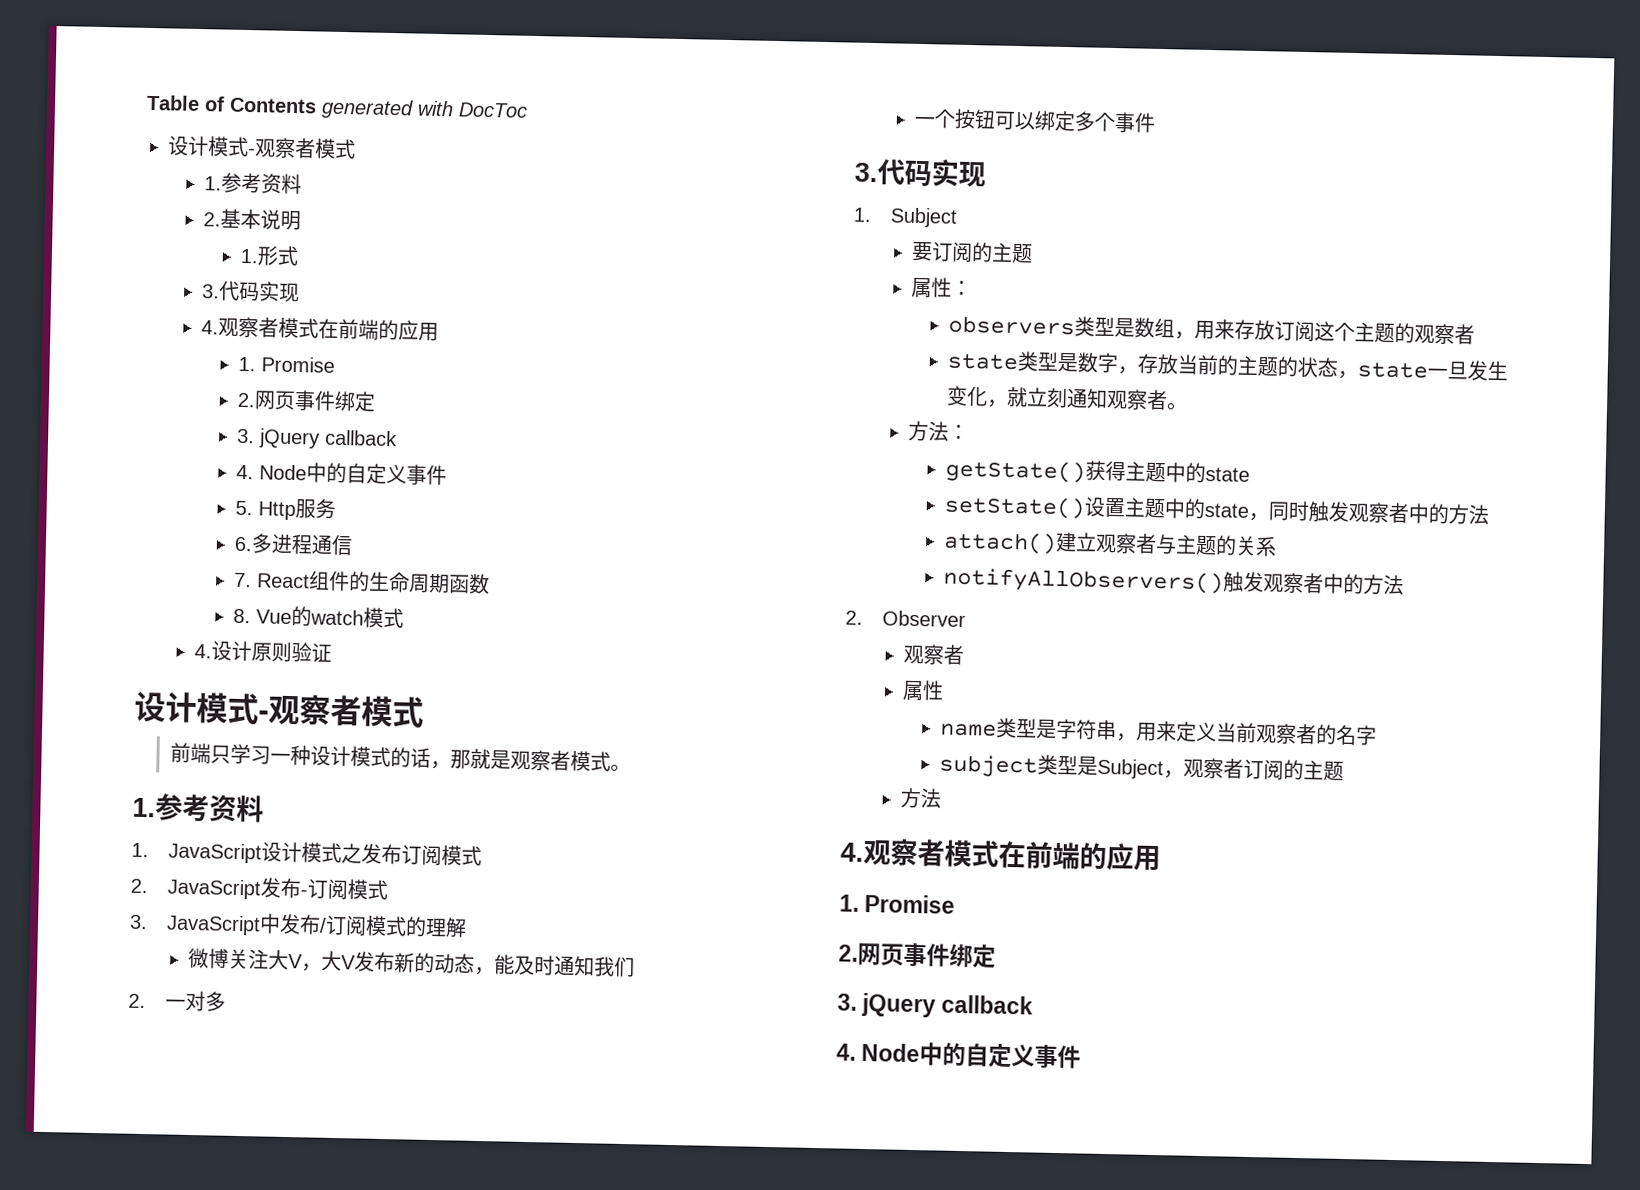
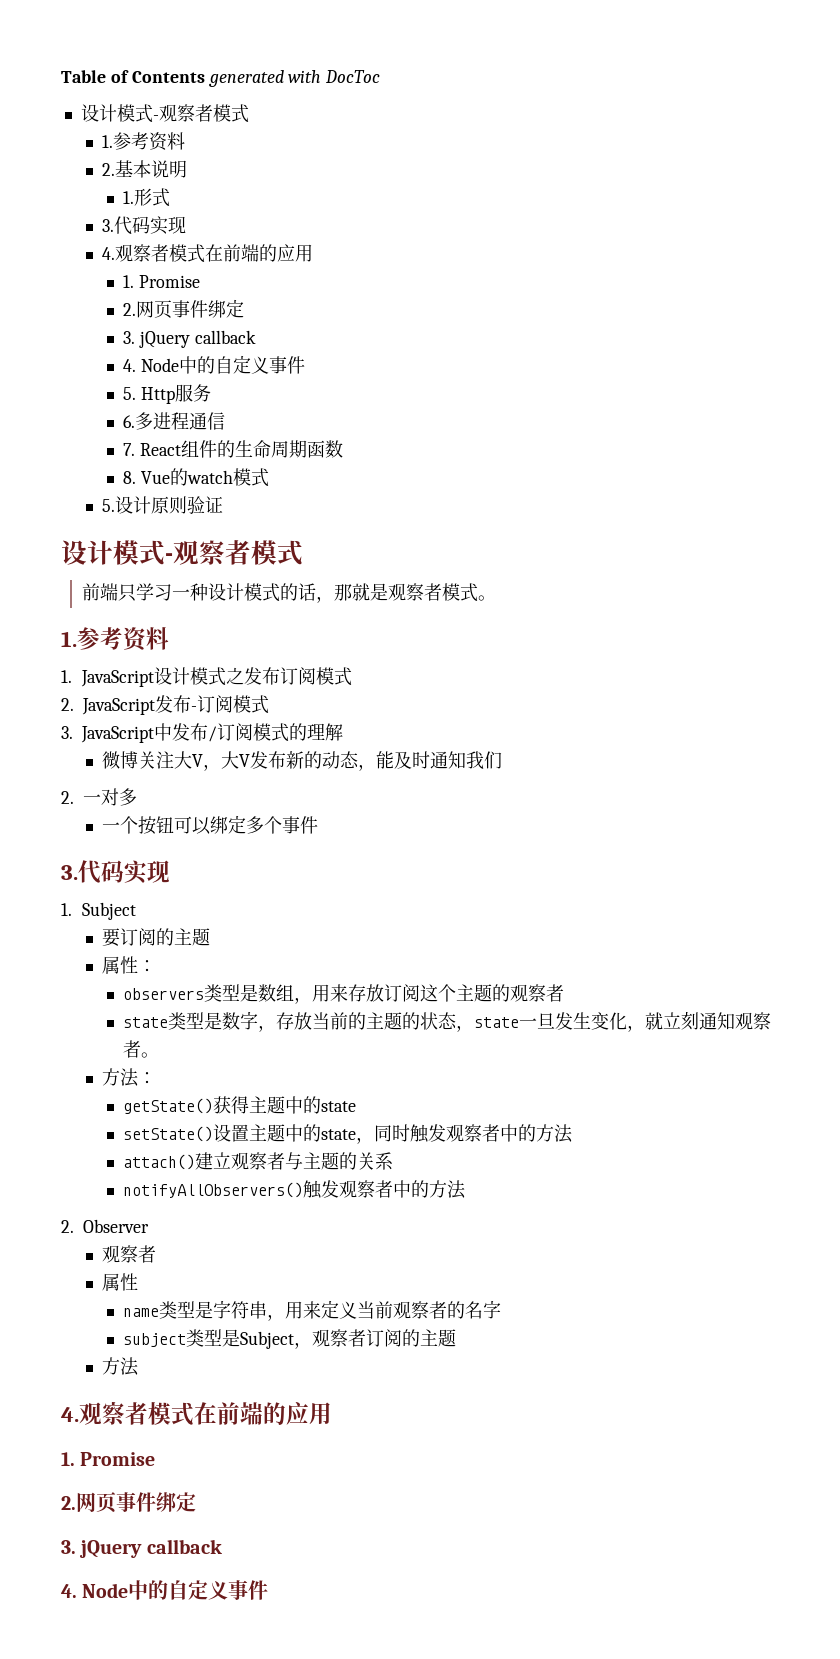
- 4.设计原则验证
+ 5.设计原则验证

